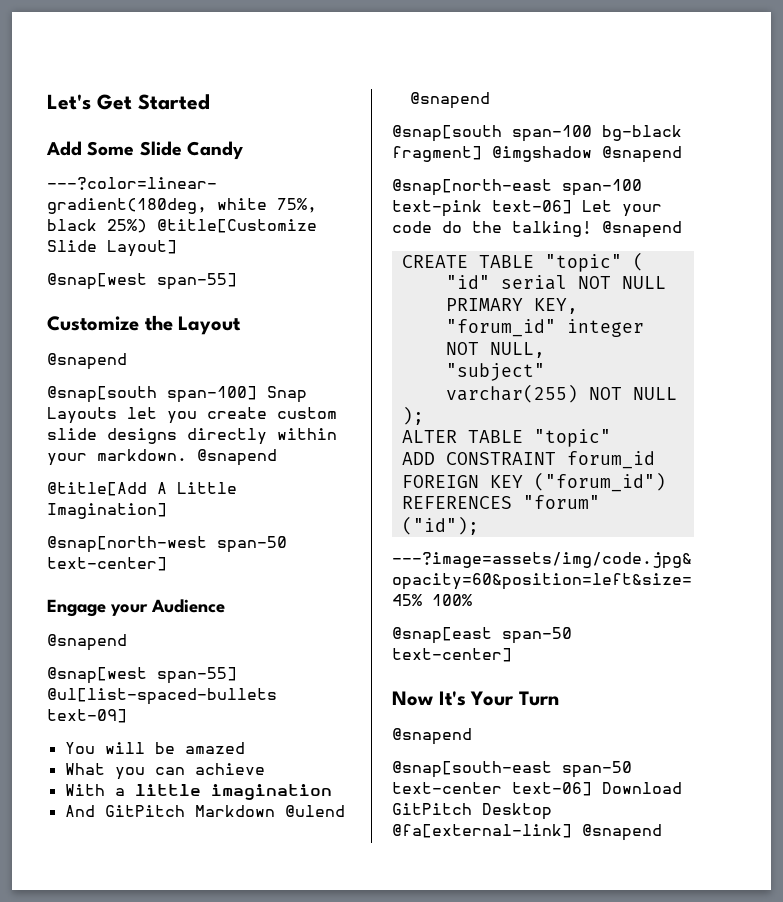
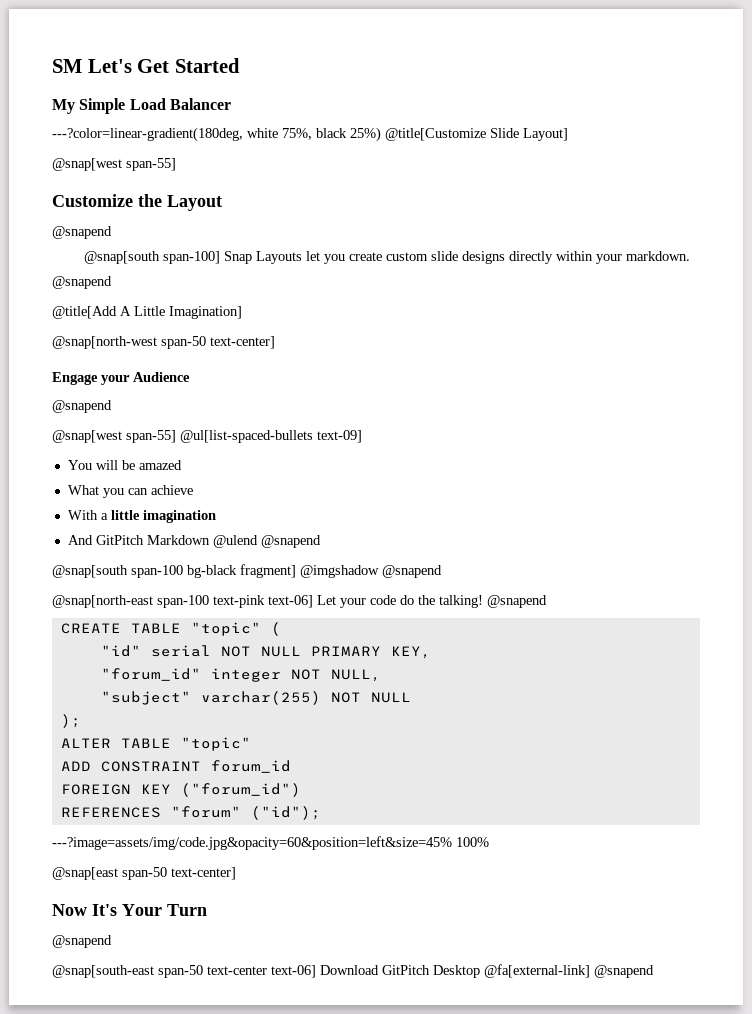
- Let's Get Started
+ SM Let's Get Started
- Add Some Slide Candy
+ My Simple Load Balancer

